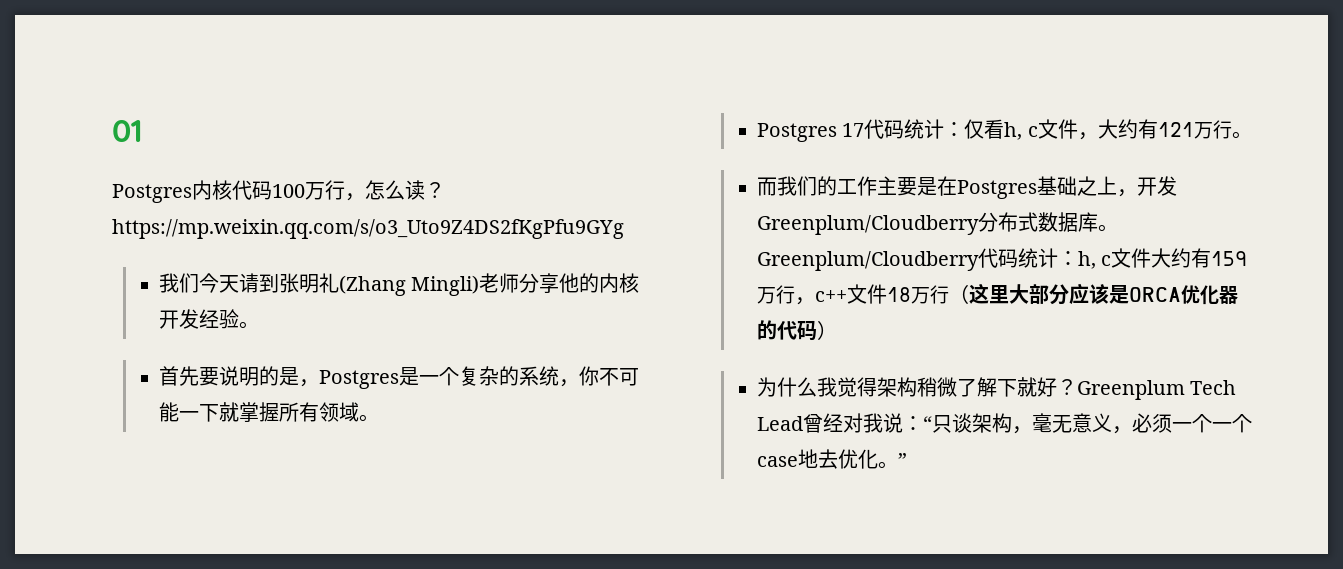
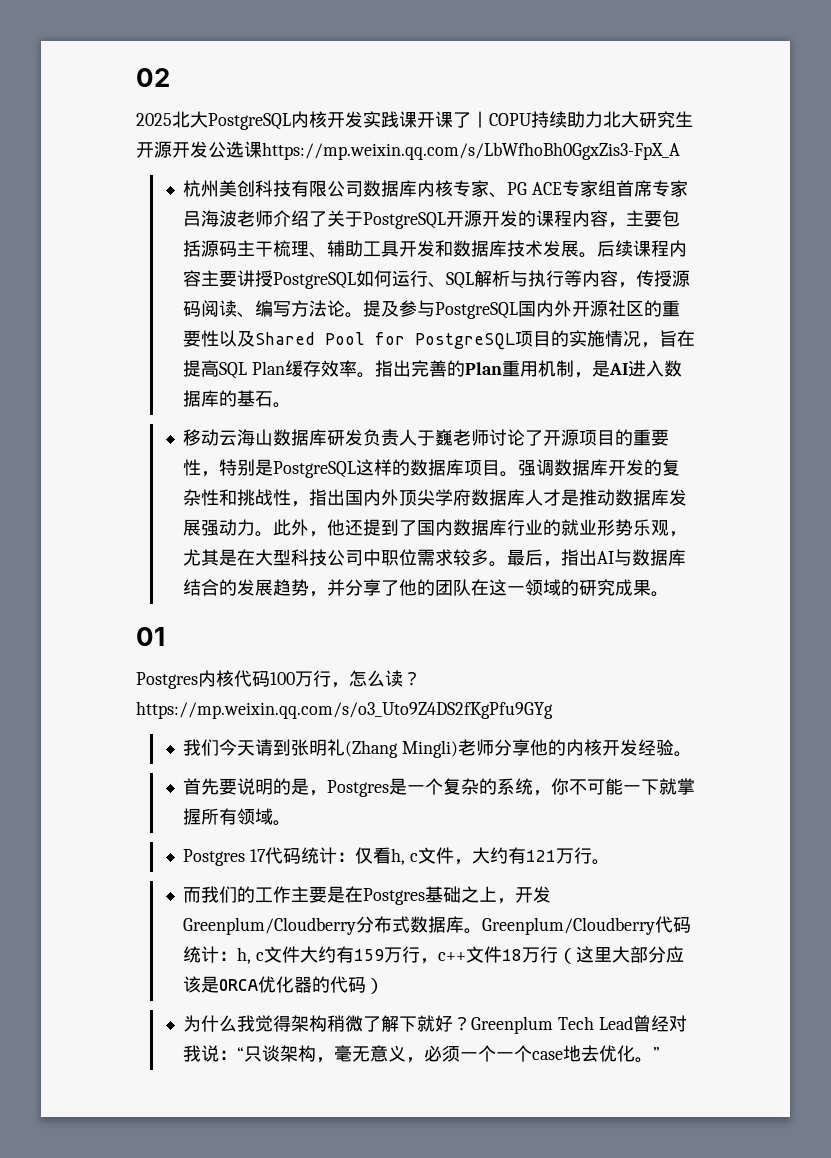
+ 02
+ 2025北大PostgreSQL内核开发实践课开课了丨COPU持续助力北大研究生开源开发公选课https://mp.weixin.qq.com/s/LbWfhoBh0GgxZis3-FpX_A
+ 杭州美创科技有限公司数据库内核专家、PG ACE专家组首席专家吕海波老师介绍了关于PostgreSQL开源开发的课程内容，主要包括源码主干梳理、辅助工具开发和数据库技术发展。后续课程内容主要讲授PostgreSQL如何运行、SQL解析与执行等内容，传授源码阅读、编写方法论。提及参与PostgreSQL国内外开源社区的重要性以及Shared Pool for PostgreSQL项目的实施情况，旨在提高SQL Plan缓存效率。指出完善的Plan重用机制，是AI进入数据库的基石。
+ 移动云海山数据库研发负责人于巍老师讨论了开源项目的重要性，特别是PostgreSQL这样的数据库项目。强调数据库开发的复杂性和挑战性，指出国内外顶尖学府数据库人才是推动数据库发展强动力。此外，他还提到了国内数据库行业的就业形势乐观，尤其是在大型科技公司中职位需求较多。最后，指出AI与数据库结合的发展趋势，并分享了他的团队在这一领域的研究成果。

